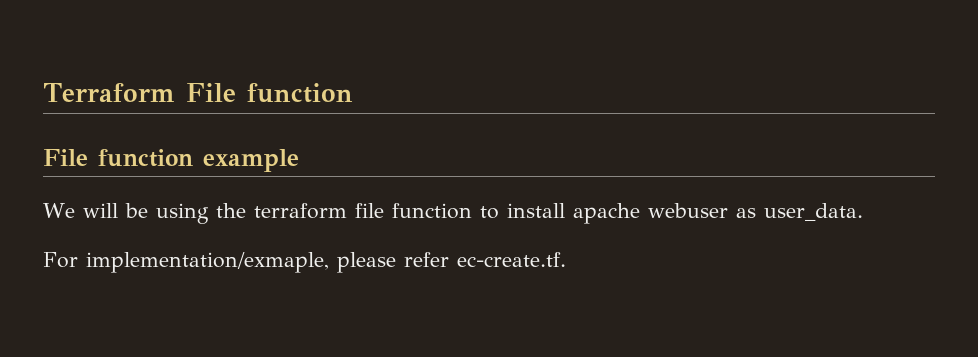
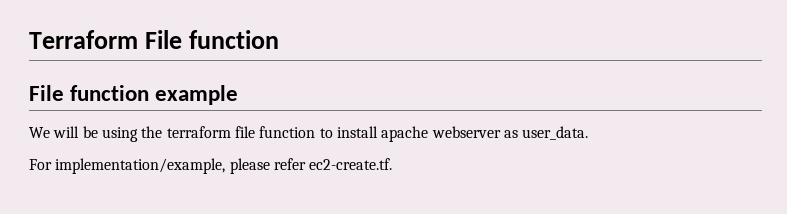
- We will be using the terraform file function to install apache webuser as user_data.
+ We will be using the terraform file function to install apache webserver as user_data.
- For implementation/exmaple, please refer ec-create.tf.
+ For implementation/example, please refer ec2-create.tf.

